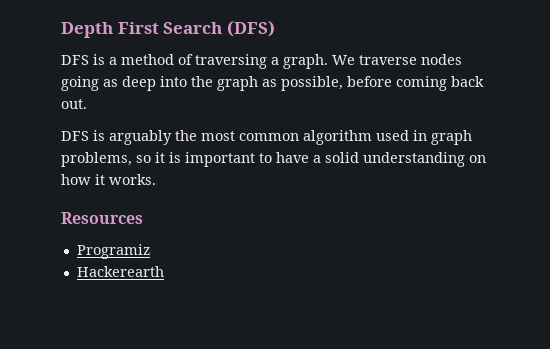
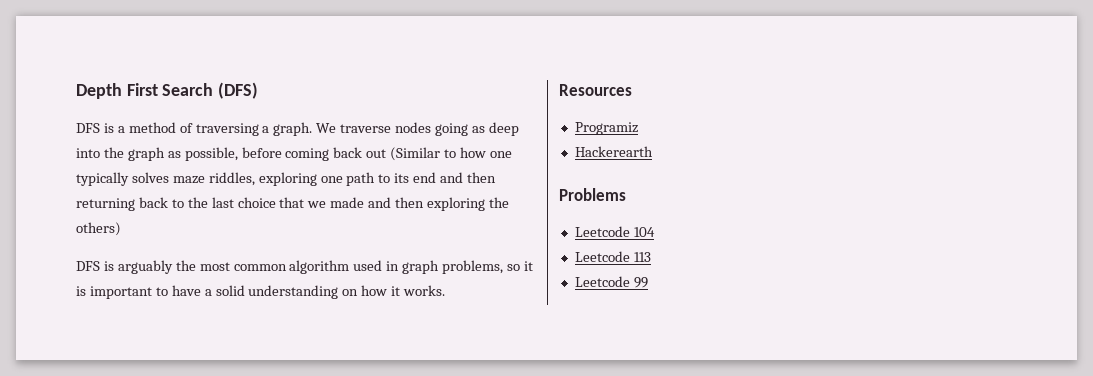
- We traverse nodes going as deep into the graph as possible, before coming back out.
+ We traverse nodes going as deep into the graph as possible, before coming back out (Similar to how one typically solves maze riddles, exploring one path to its end and then returning back to the last choice that we made and then exploring the others)
+ Problems
+ Leetcode 104
+ Leetcode 113
+ Leetcode 99

